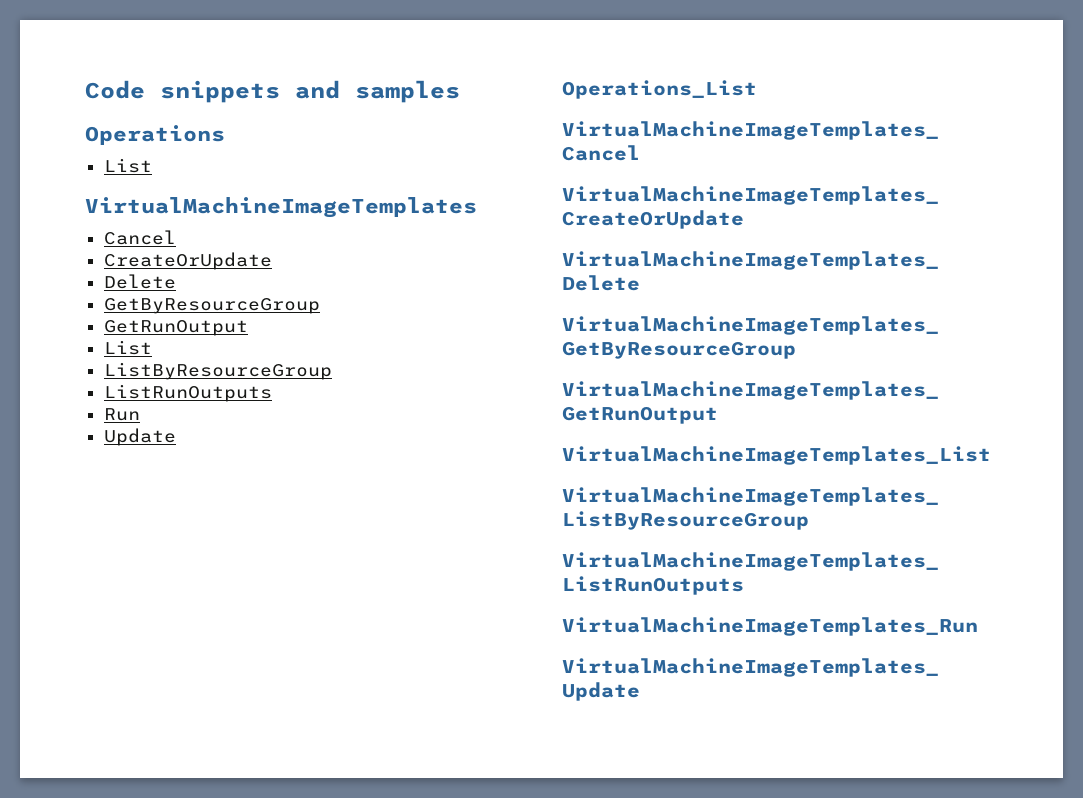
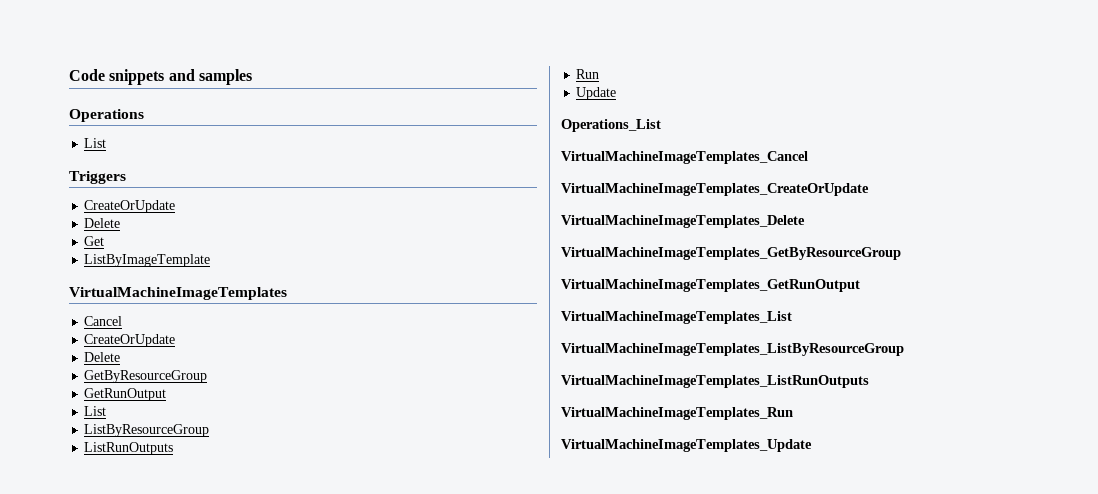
+ Triggers
+ CreateOrUpdate
+ Delete
+ Get
+ ListByImageTemplate

